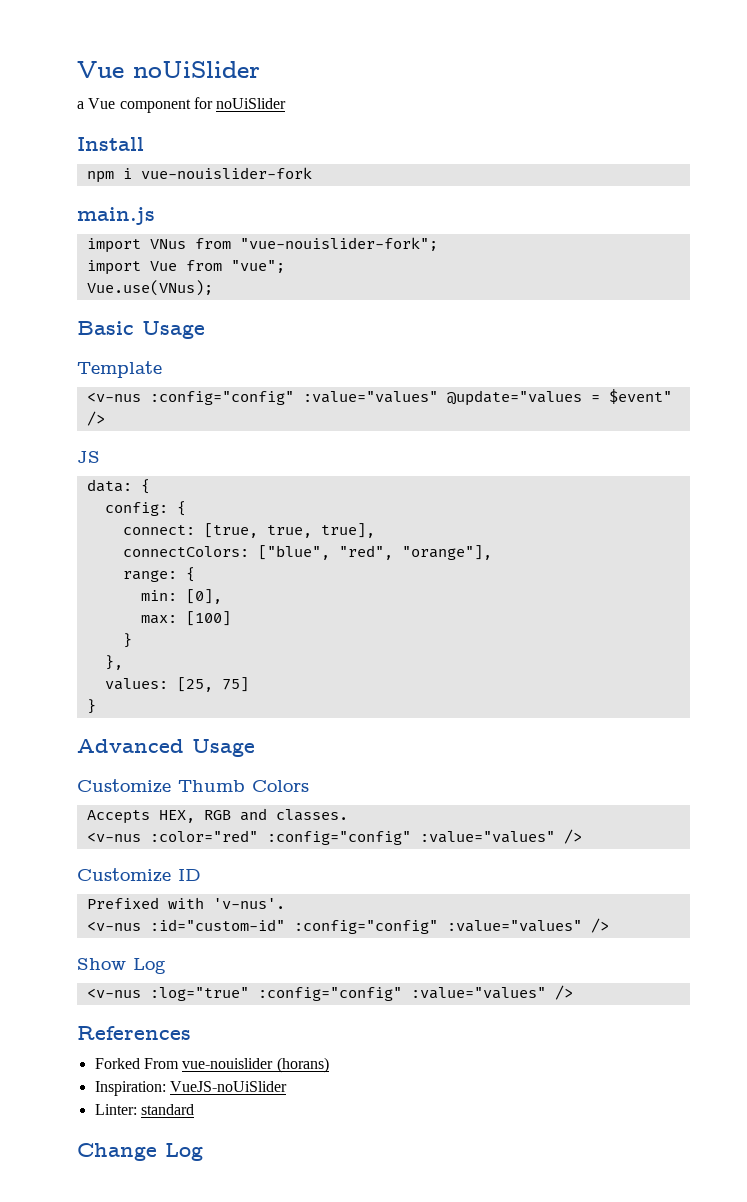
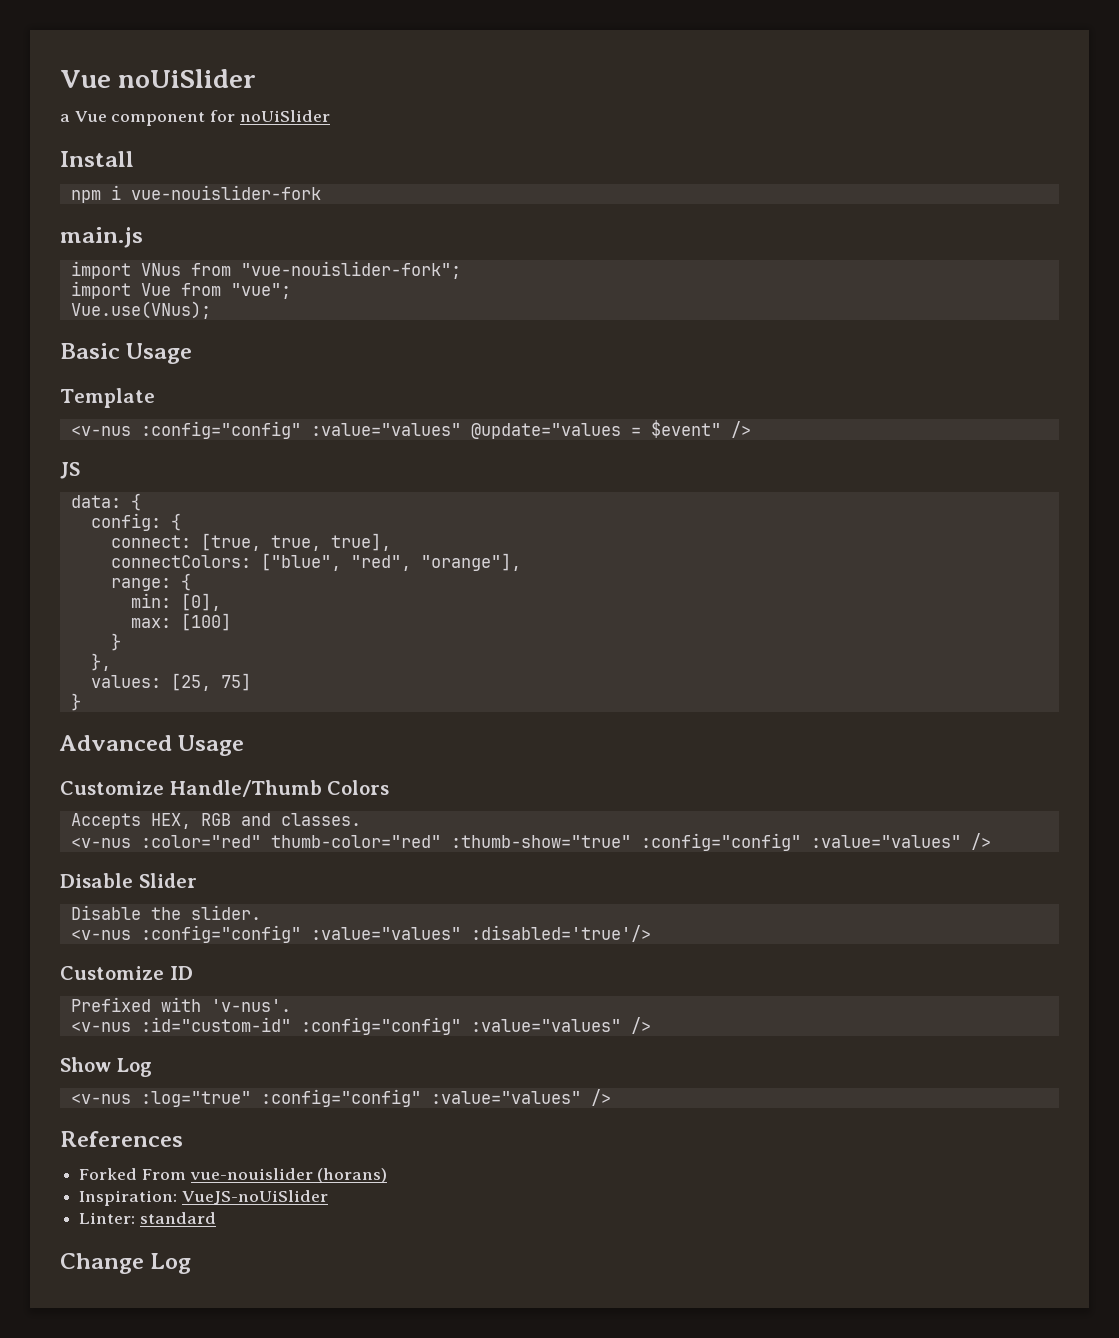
- Customize Thumb Colors
+ Customize Handle/Thumb Colors
- <v-nus :color="red" :config="config" :value="values" />
+ <v-nus :color="red" thumb-color="red" :thumb-show="true" :config="config" :value="values" />
+ Disable Slider
+ Disable the slider.
+ <v-nus :config="config" :value="values" :disabled='true'/>

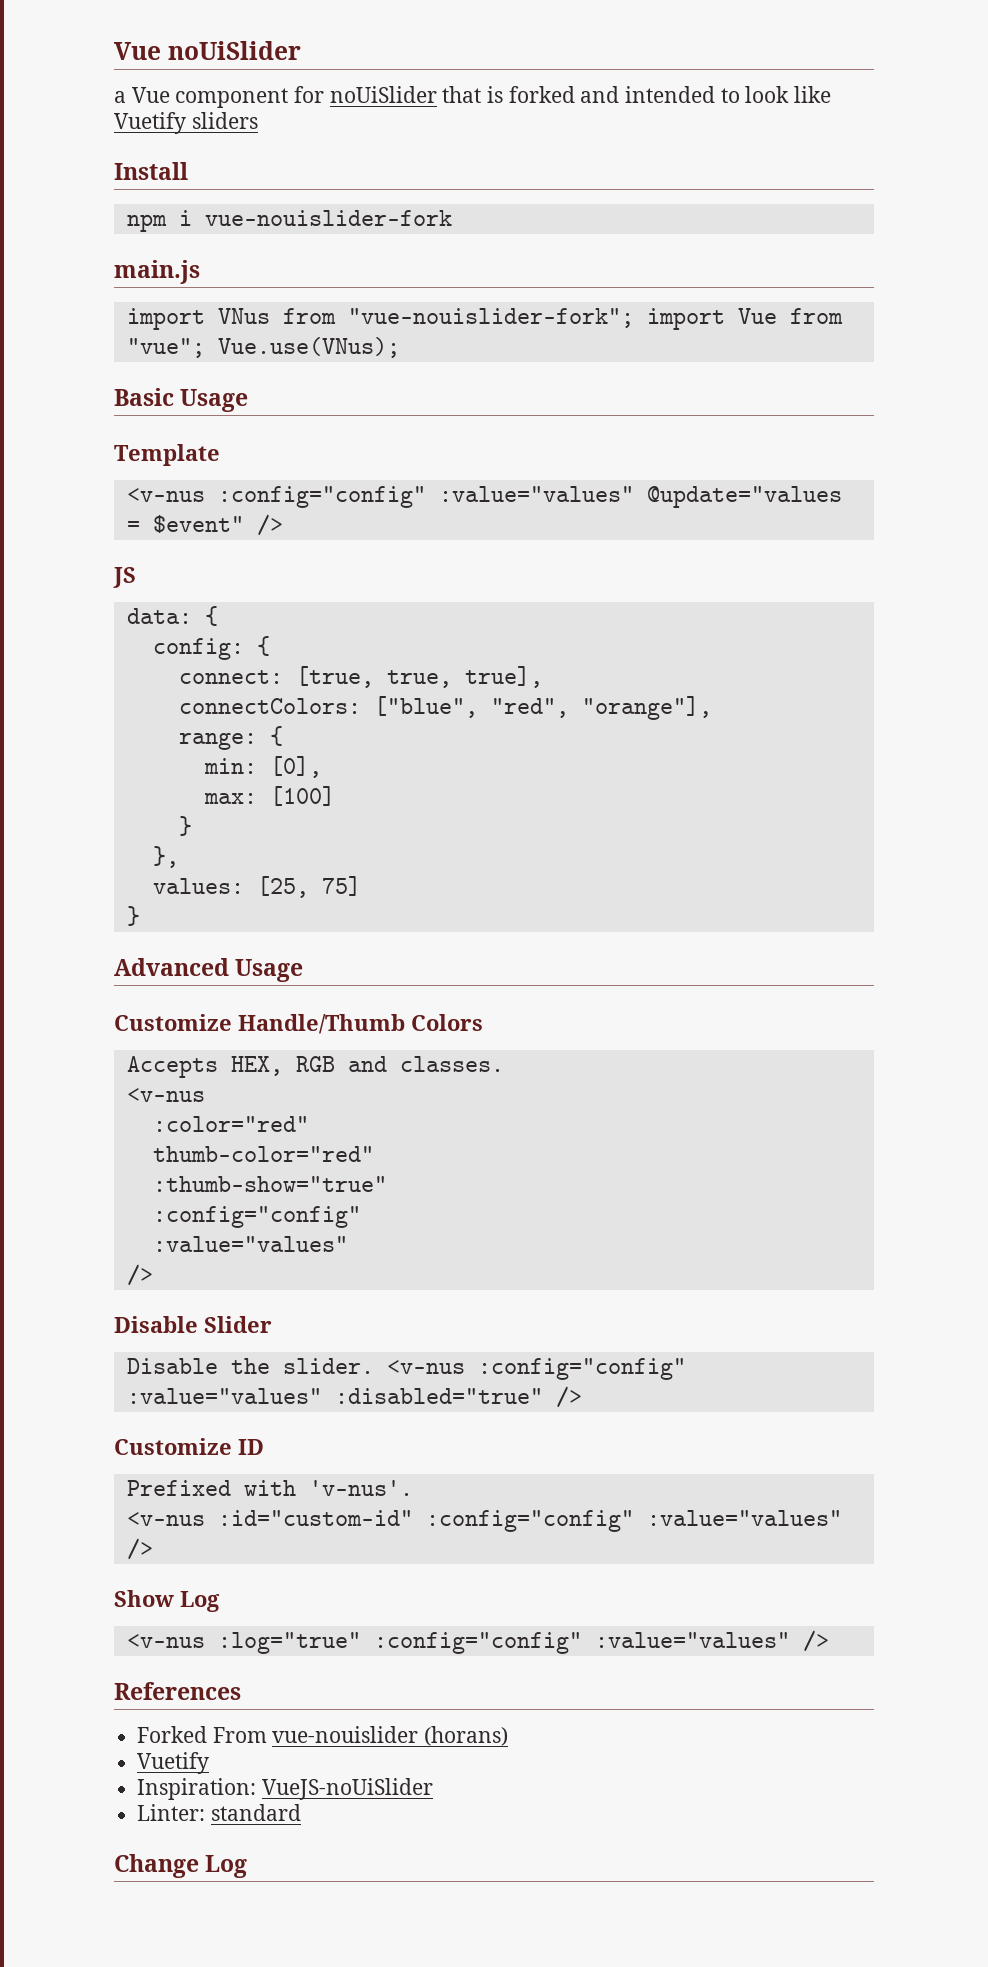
- a Vue component for noUiSlider
+ a Vue component for noUiSlider that is forked and intended to look like Vuetify sliders
- import VNus from "vue-nouislider-fork";
- import Vue from "vue";
- Vue.use(VNus);
+ import VNus from "vue-nouislider-fork"; import Vue from "vue"; Vue.use(VNus);
  Accepts HEX, RGB and classes.
- <v-nus :color="red" thumb-color="red" :thumb-show="true" :config="config" :value="values" />
+ <v-nus
+ :color="red"
+ thumb-color="red"
+ :thumb-show="true"
+ :config="config"
+ :value="values"
+ />
- Disable the slider.
- <v-nus :config="config" :value="values" :disabled='true'/>
+ Disable the slider. <v-nus :config="config" :value="values" :disabled="true" />
  Forked From vue-nouislider (horans)
+ Vuetify

